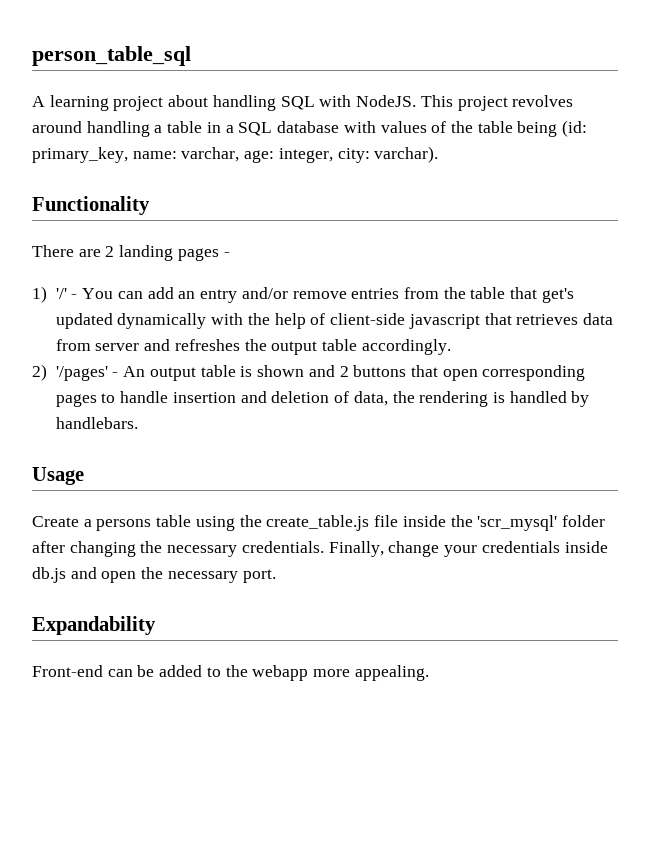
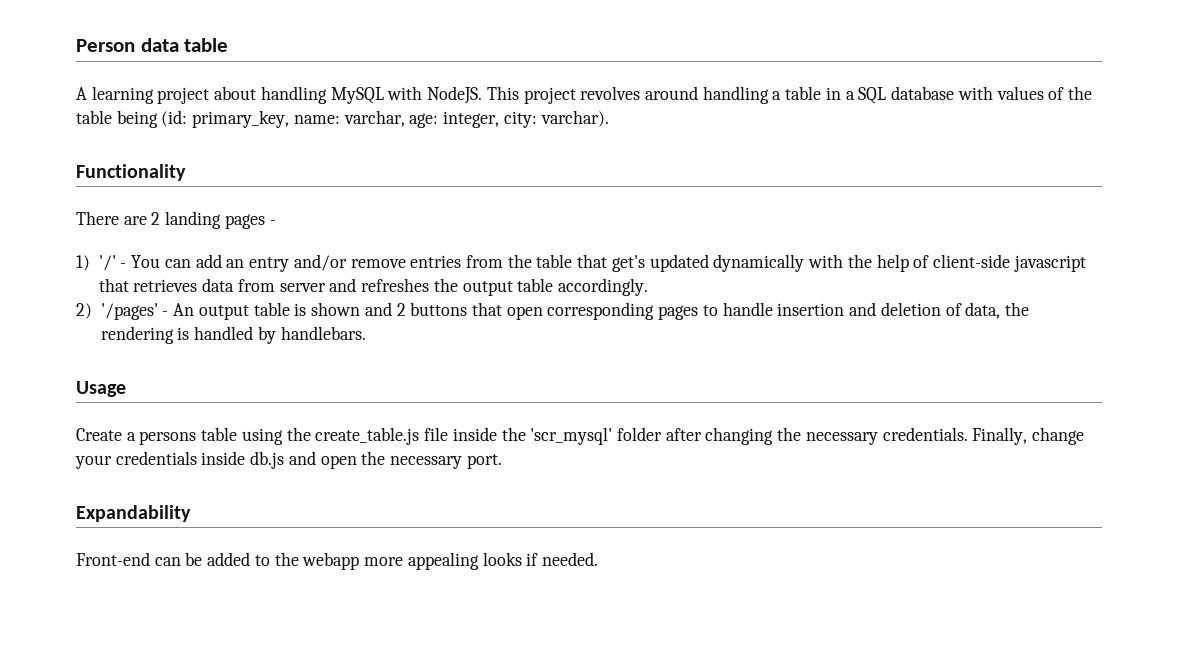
- person_table_sql
+ Person data table
- A learning project about handling SQL with NodeJS.
+ A learning project about handling MySQL with NodeJS.
- Front-end can be added to the webapp more appealing.
+ Front-end can be added to the webapp more appealing looks if needed.

